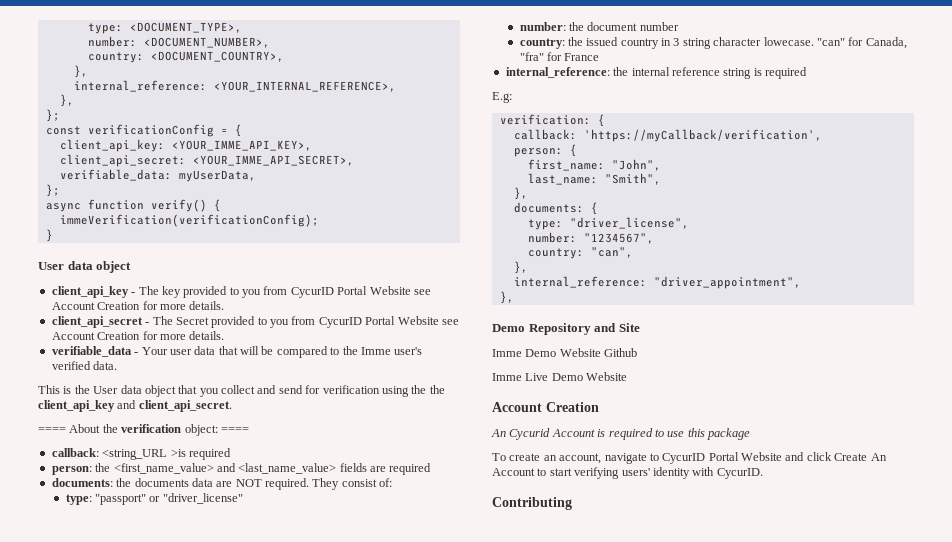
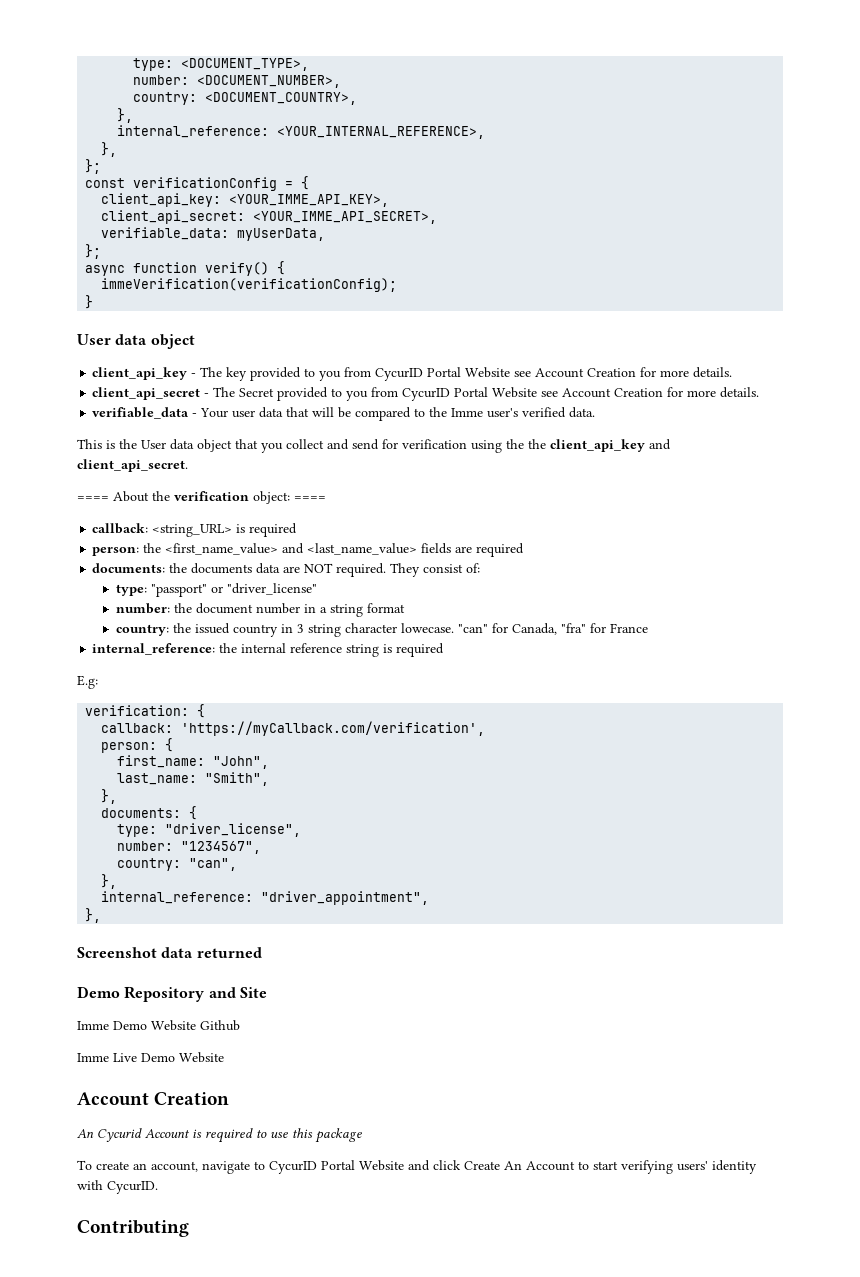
- callback: <string_URL >is required
+ callback: <string_URL> is required
- number: the document number
+ number: the document number in a string format
- callback: 'https://myCallback/verification',
+ callback: 'https://myCallback.com/verification',
+ Screenshot data returned

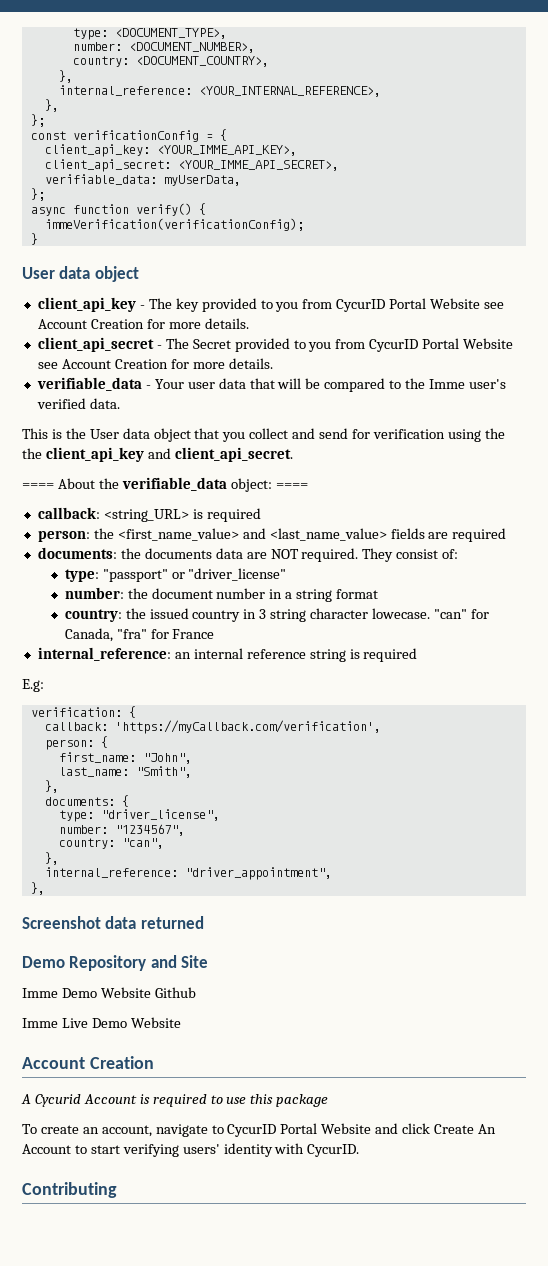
- ==== About the verification object: ====
+ ==== About the verifiable_data object: ====
- internal_reference: the internal reference string is required
+ internal_reference: an internal reference string is required
- An Cycurid Account is required to use this package
+ A Cycurid Account is required to use this package

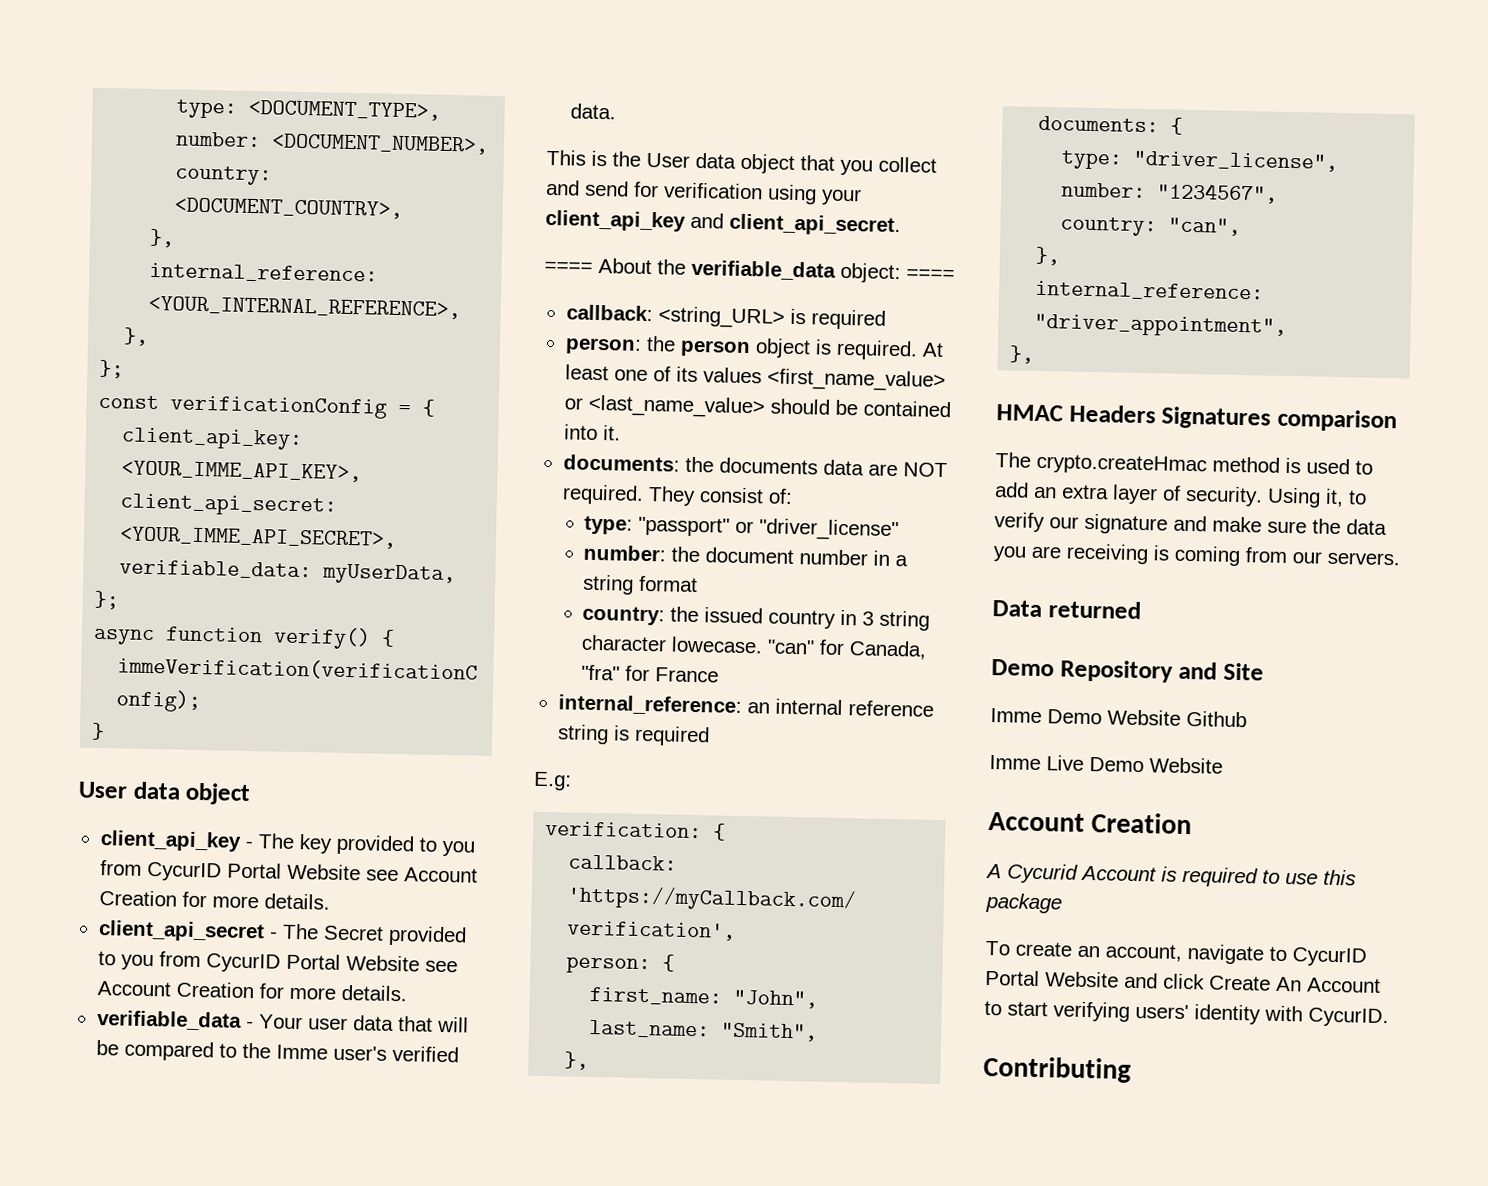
- This is the User data object that you collect and send for verification using the the client_api_key and client_api_secret.
+ This is the User data object that you collect and send for verification using your client_api_key and client_api_secret.
- person: the <first_name_value> and <last_name_value> fields are required
+ person: the person object is required. At least one of its values <first_name_value> or <last_name_value> should be contained into it.
- Screenshot data returned
+ HMAC Headers Signatures comparison
+ The crypto.createHmac method is used to add an extra layer of security. Using it, to verify our signature and make sure the data you are receiving is coming from our servers.
+ Data returned

